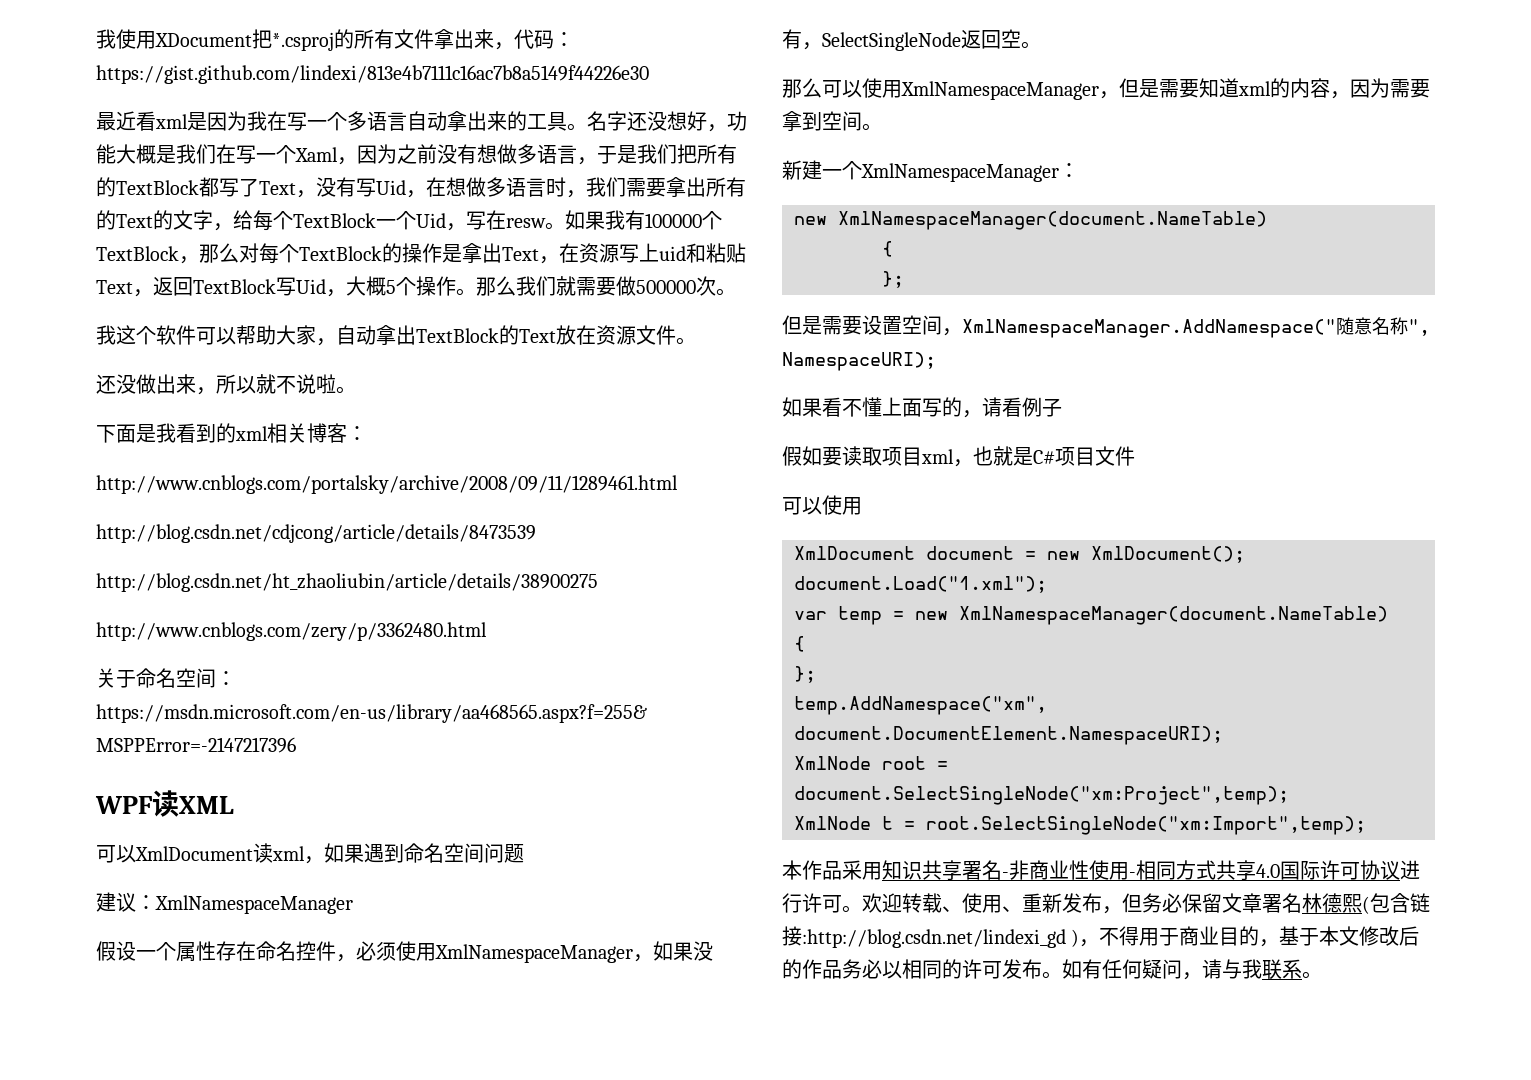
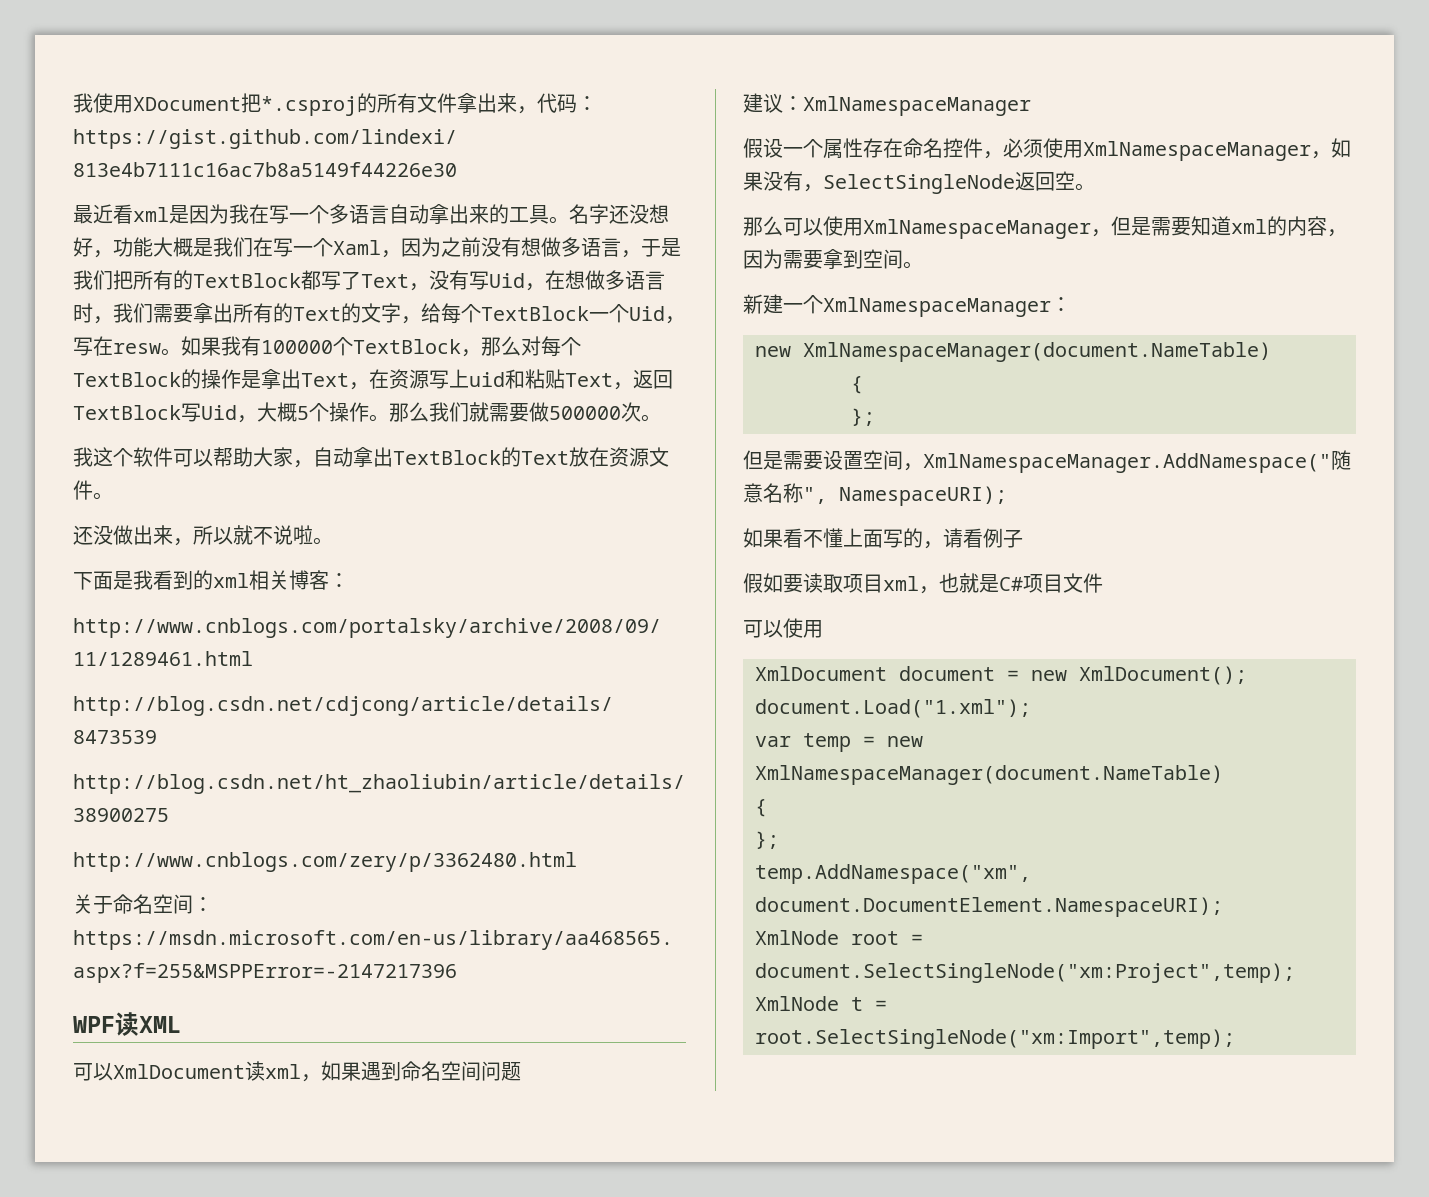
- 本作品采用知识共享署名-非商业性使用-相同方式共享4.0国际许可协议进行许可。欢迎转载、使用、重新发布，但务必保留文章署名林德熙(包含链接:http://blog.csdn.net/lindexi_gd )，不得用于商业目的，基于本文修改后的作品务必以相同的许可发布。如有任何疑问，请与我联系。

